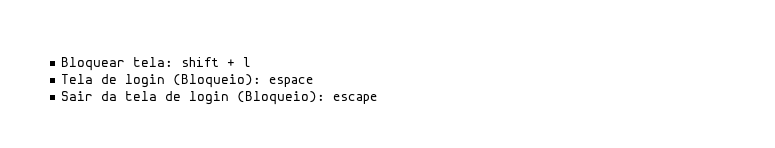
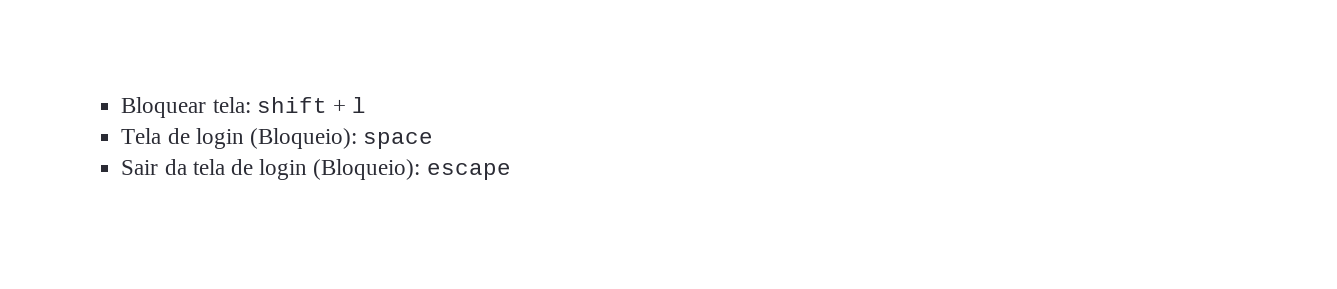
- Tela de login (Bloqueio): espace
+ Tela de login (Bloqueio): space

